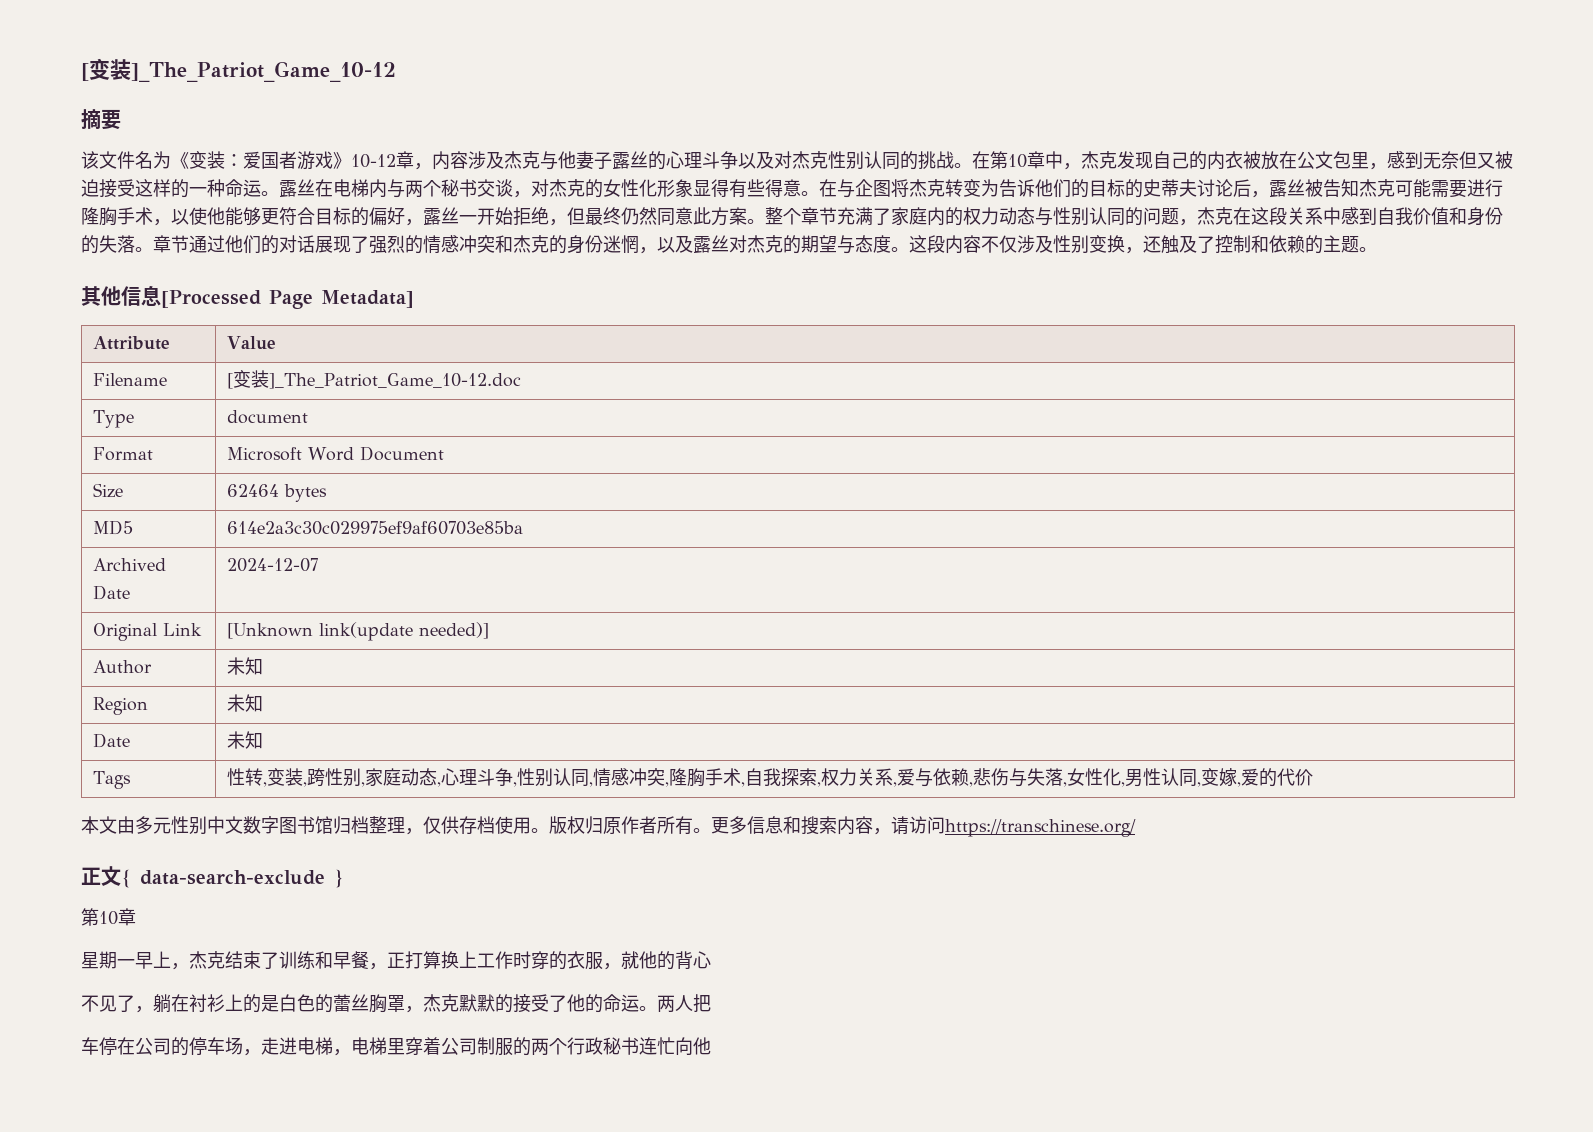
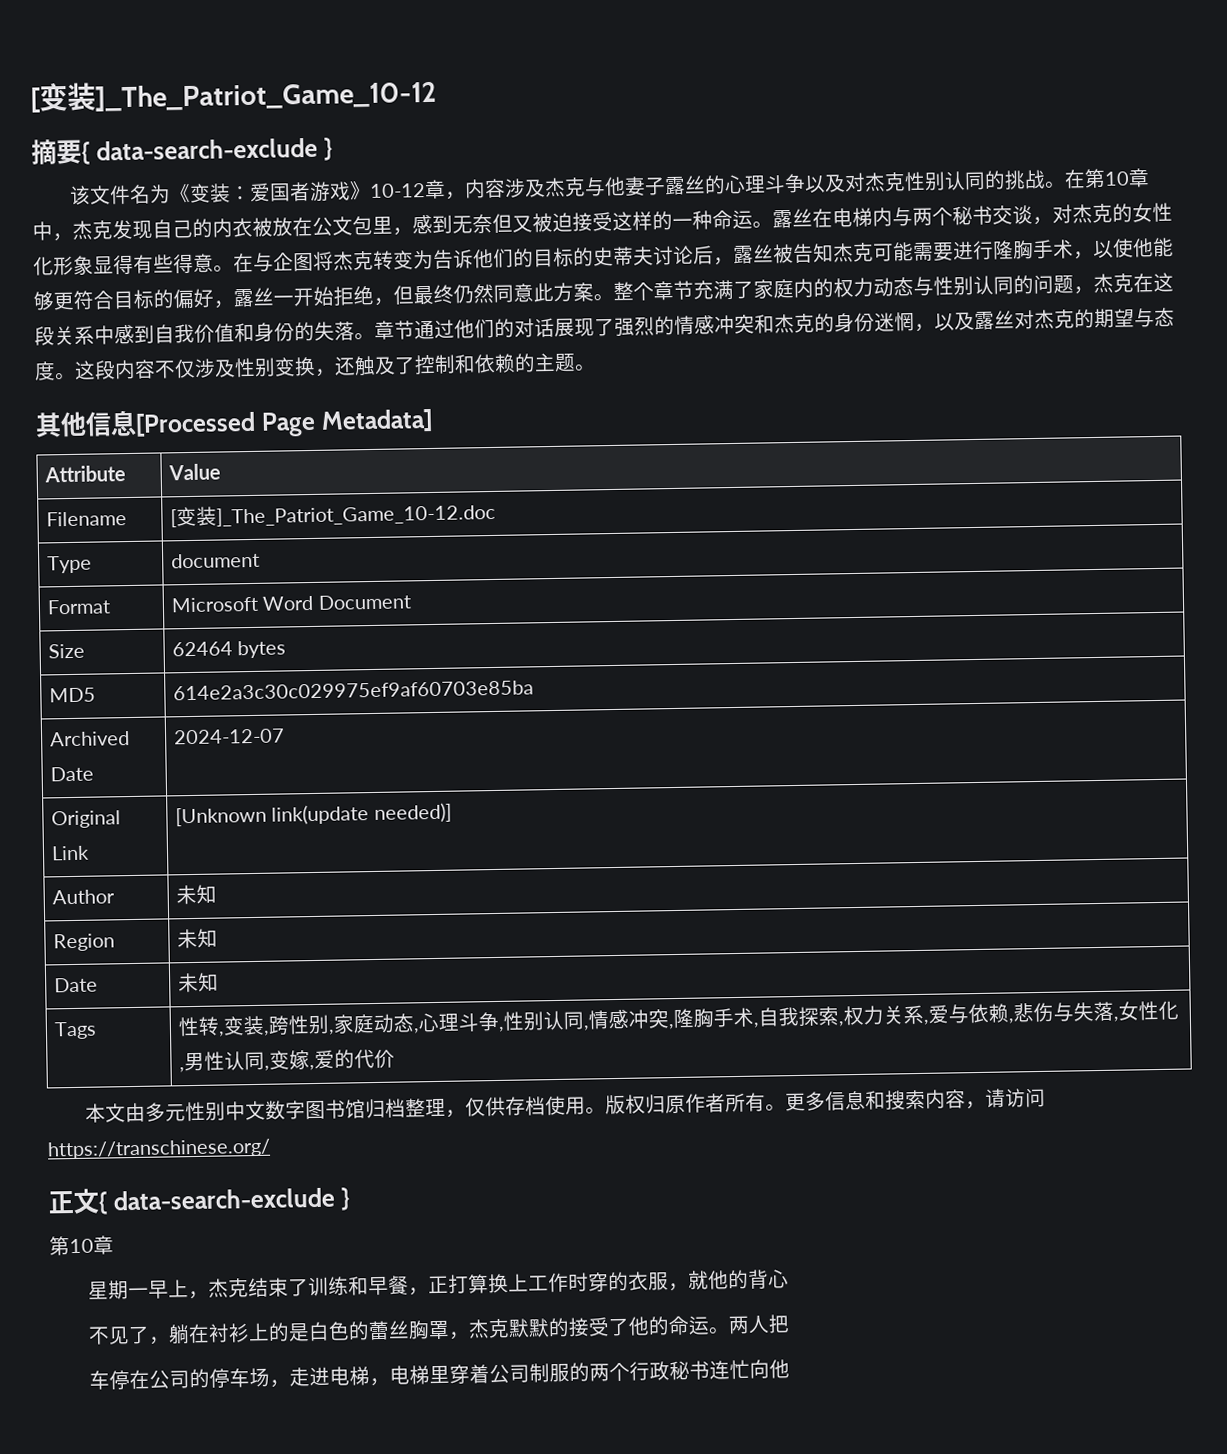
- 摘要
+ 摘要{ data-search-exclude }

